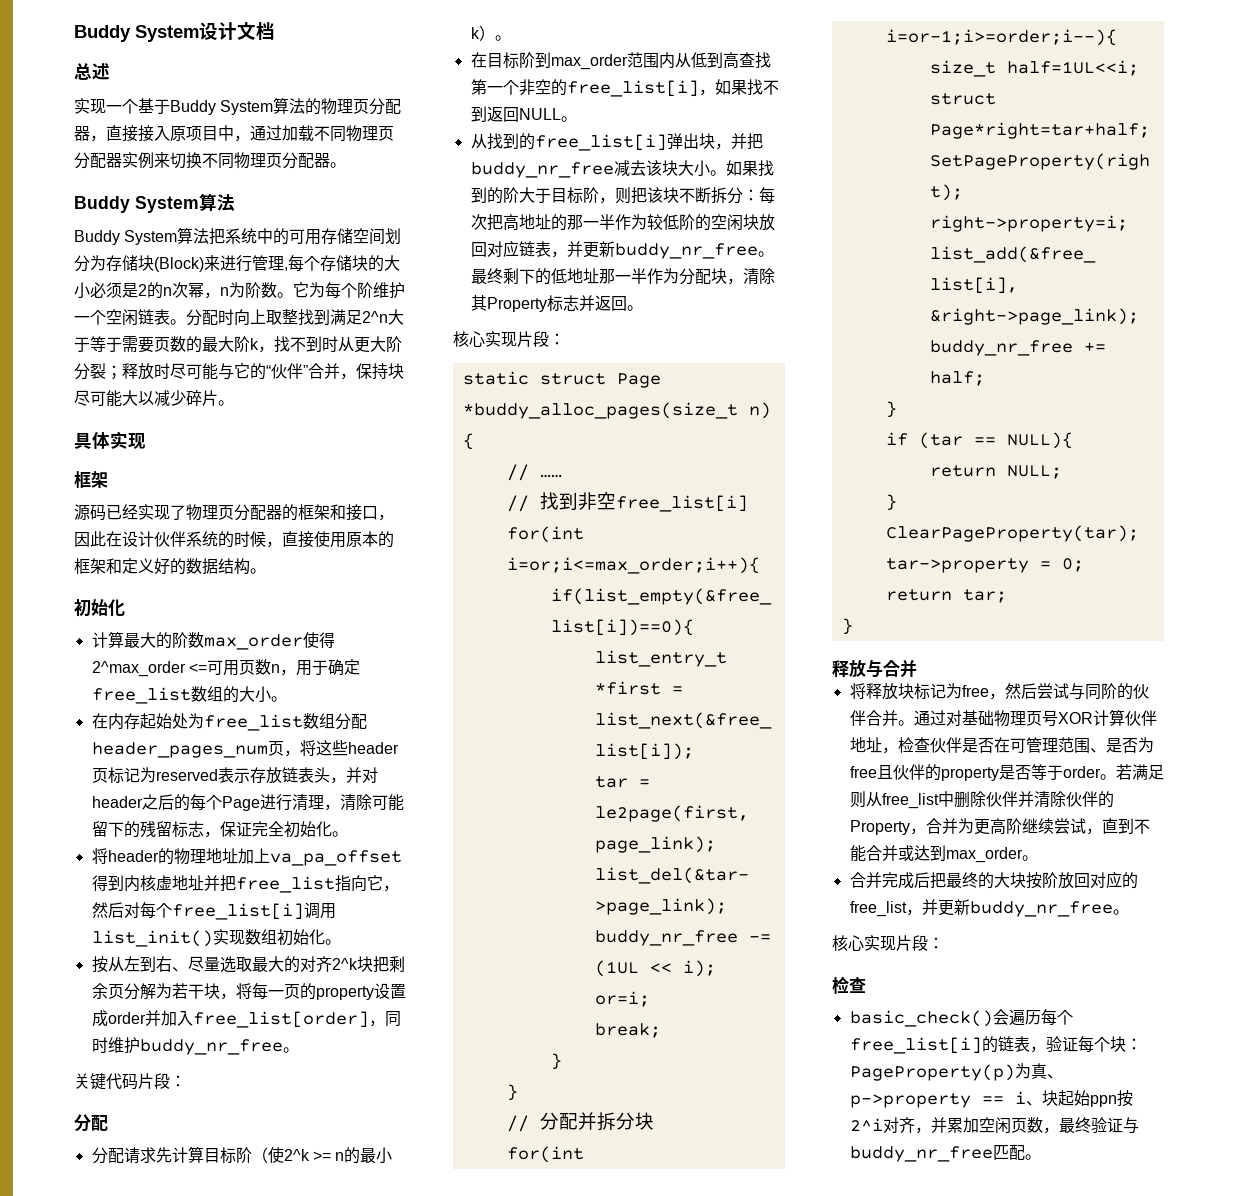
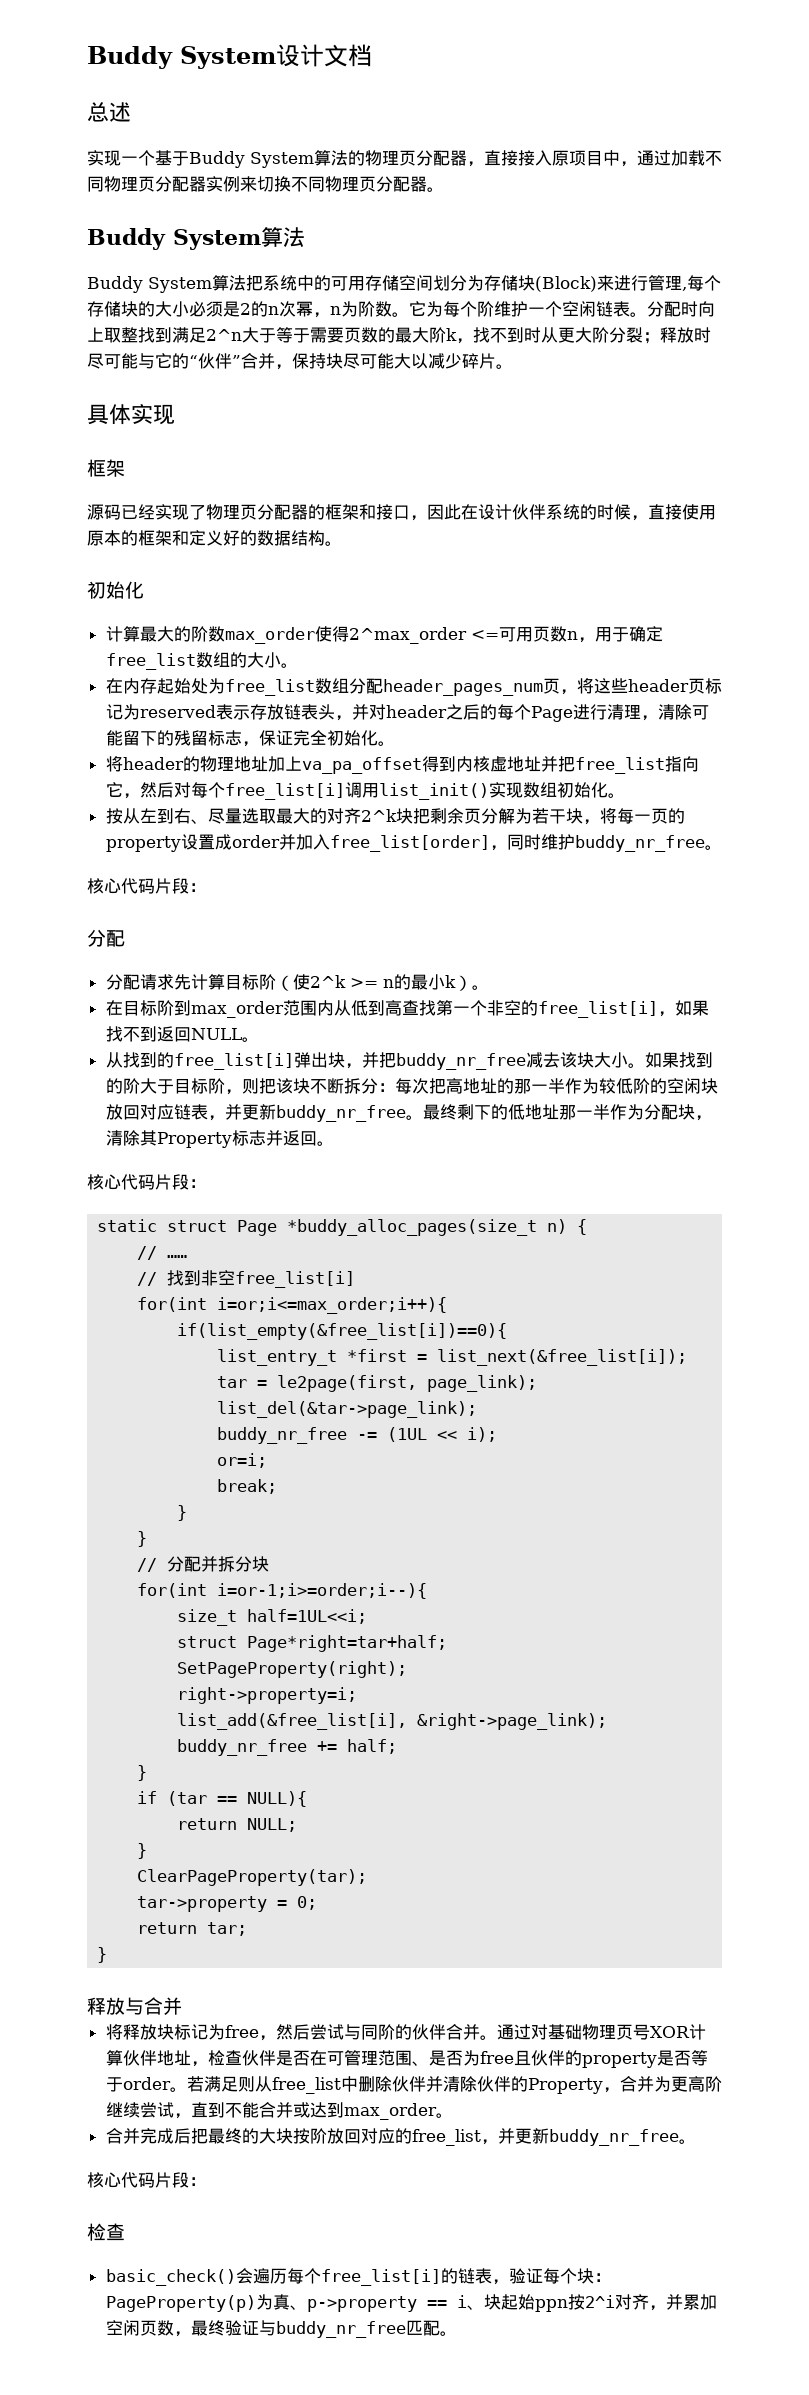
  按从左到右、尽量选取最大的对齐2^k块把剩余页分解为若干块，将每一页的property设置成order并加入free_list[order]，同时维护buddy_nr_free。
- 关键代码片段：
+ 核心代码片段：
  最终剩下的低地址那一半作为分配块，清除其Property标志并返回。
- 核心实现片段：
+ 核心代码片段：
  合并完成后把最终的大块按阶放回对应的free_list，并更新buddy_nr_free。
- 核心实现片段：
+ 核心代码片段：

